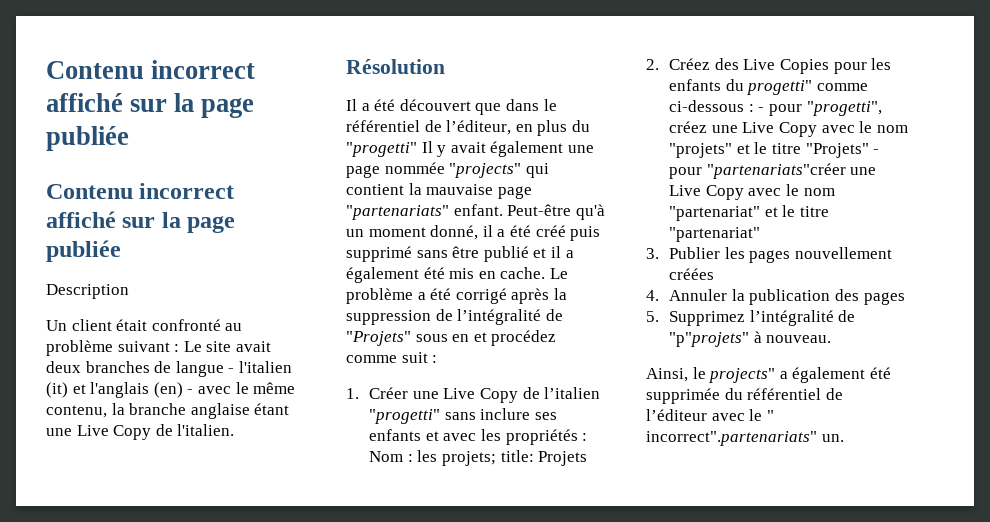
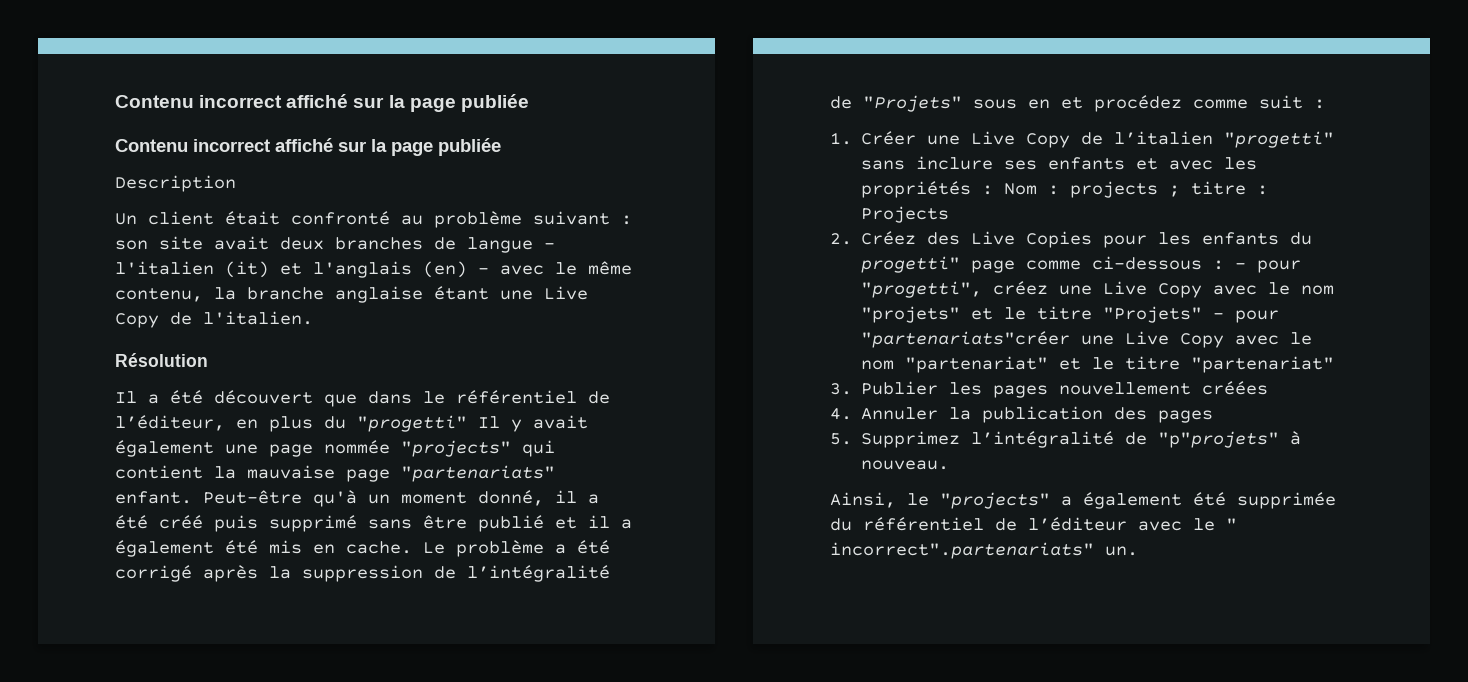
- Un client était confronté au problème suivant : Le site avait deux branches de langue - l'italien (it) et l'anglais (en) - avec le même contenu, la branche anglaise étant une Live Copy de l'italien.
+ Un client était confronté au problème suivant : son site avait deux branches de langue - l'italien (it) et l'anglais (en) - avec le même contenu, la branche anglaise étant une Live Copy de l'italien.
- 1. Créer une Live Copy de l’italien "progetti" sans inclure ses enfants et avec les propriétés : Nom : les projets; title: Projets
+ 1. Créer une Live Copy de l’italien "progetti" sans inclure ses enfants et avec les propriétés : Nom : projects ; titre : Projects
- 2. Créez des Live Copies pour les enfants du progetti" comme ci-dessous : - pour "progetti", créez une Live Copy avec le nom "projets" et le titre "Projets" - pour "partenariats"créer une Live Copy avec le nom "partenariat" et le titre "partenariat"
+ 2. Créez des Live Copies pour les enfants du progetti" page comme ci-dessous : - pour "progetti", créez une Live Copy avec le nom "projets" et le titre "Projets" - pour "partenariats"créer une Live Copy avec le nom "partenariat" et le titre "partenariat"
- Ainsi, le projects" a également été supprimée du référentiel de l’éditeur avec le " incorrect".partenariats" un.
+ Ainsi, le "projects" a également été supprimée du référentiel de l’éditeur avec le " incorrect".partenariats" un.

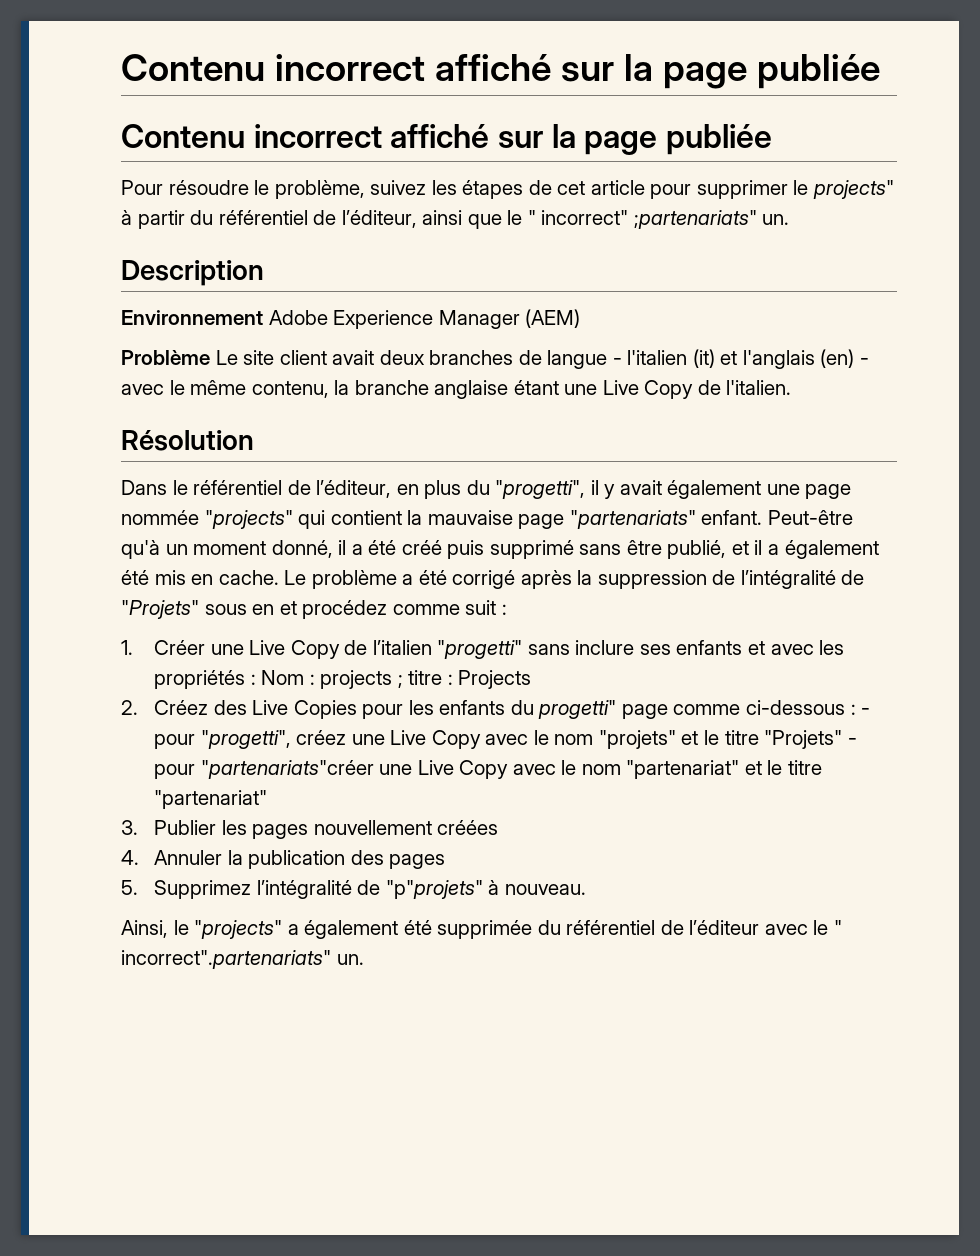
+ Pour résoudre le problème, suivez les étapes de cet article pour supprimer le projects" à partir du référentiel de l’éditeur, ainsi que le " incorrect" ;partenariats" un.
  Description
- Un client était confronté au problème suivant : son site avait deux branches de langue - l'italien (it) et l'anglais (en) - avec le même contenu, la branche anglaise étant une Live Copy de l'italien.
+ Environnement Adobe Experience Manager (AEM)
+ Problème Le site client avait deux branches de langue - l'italien (it) et l'anglais (en) - avec le même contenu, la branche anglaise étant une Live Copy de l'italien.
- Il a été découvert que dans le référentiel de l’éditeur, en plus du "progetti" Il y avait également une page nommée "projects" qui contient la mauvaise page "partenariats" enfant.
+ Dans le référentiel de l’éditeur, en plus du "progetti", il y avait également une page nommée "projects" qui contient la mauvaise page "partenariats" enfant.
- Peut-être qu'à un moment donné, il a été créé puis supprimé sans être publié et il a également été mis en cache.
+ Peut-être qu'à un moment donné, il a été créé puis supprimé sans être publié, et il a également été mis en cache.

